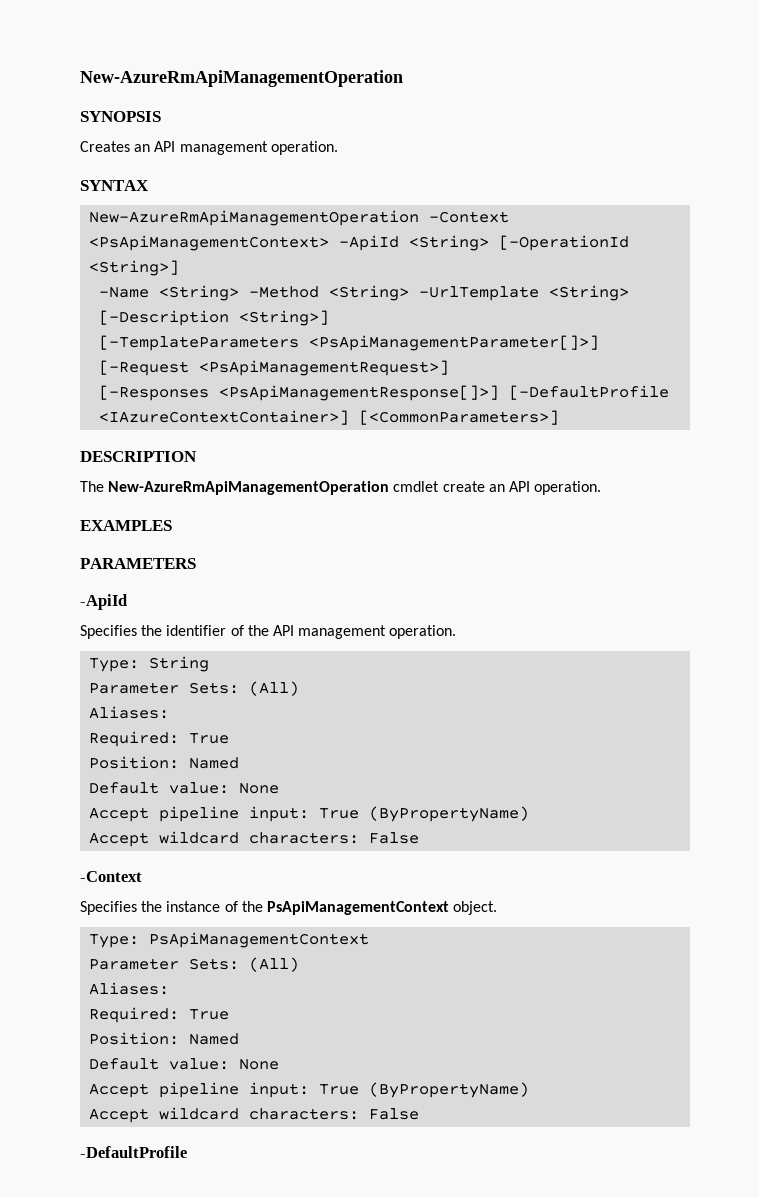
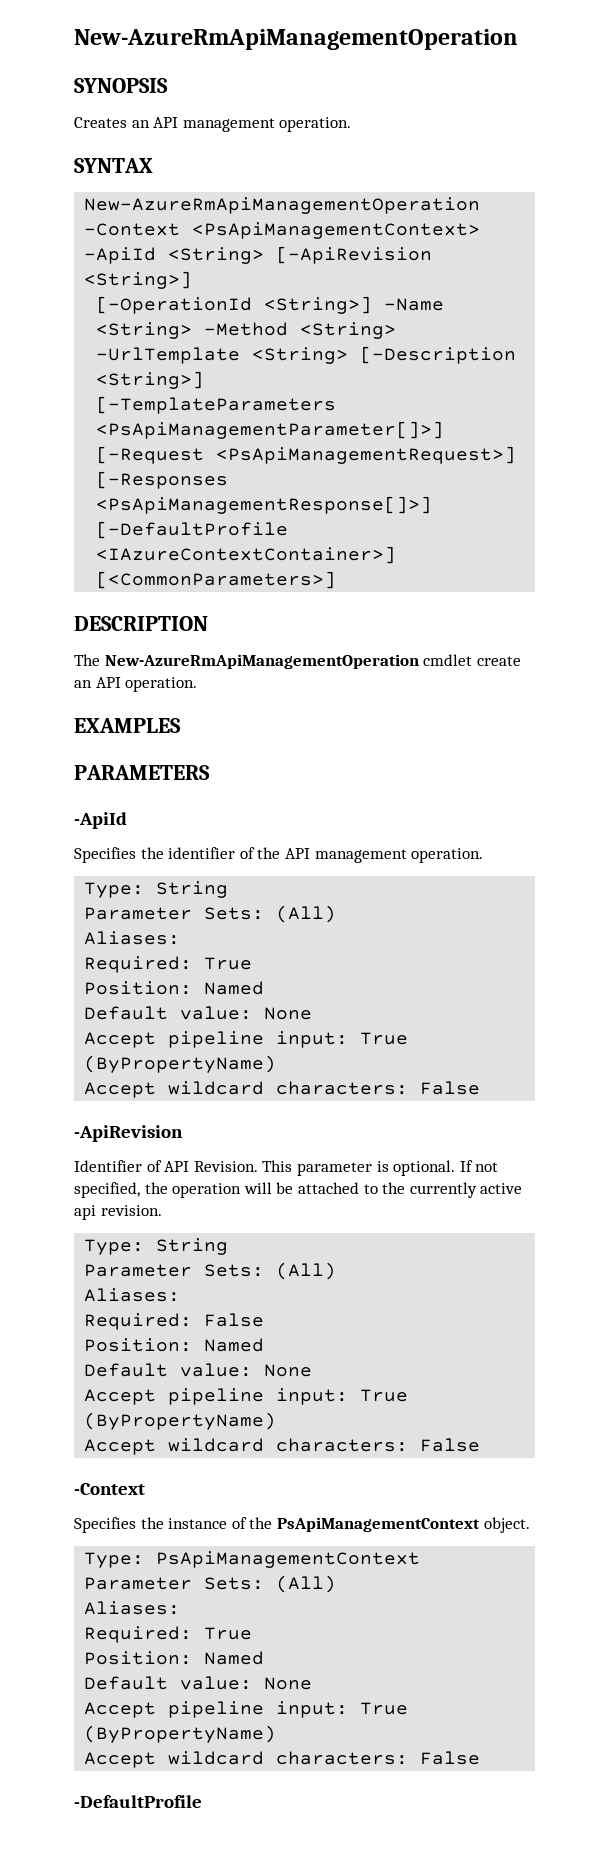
- New-AzureRmApiManagementOperation -Context <PsApiManagementContext> -ApiId <String> [-OperationId <String>]
- -Name <String> -Method <String> -UrlTemplate <String> [-Description <String>]
+ New-AzureRmApiManagementOperation -Context <PsApiManagementContext> -ApiId <String> [-ApiRevision <String>]
+ [-OperationId <String>] -Name <String> -Method <String> -UrlTemplate <String> [-Description <String>]
+ -ApiRevision
+ Identifier of API Revision. This parameter is optional. If not specified, the operation will be attached to the currently active api revision.
+ Type: String
+ Parameter Sets: (All)
+ Aliases:
+ Required: False
+ Position: Named
+ Default value: None
+ Accept pipeline input: True (ByPropertyName)
+ Accept wildcard characters: False

